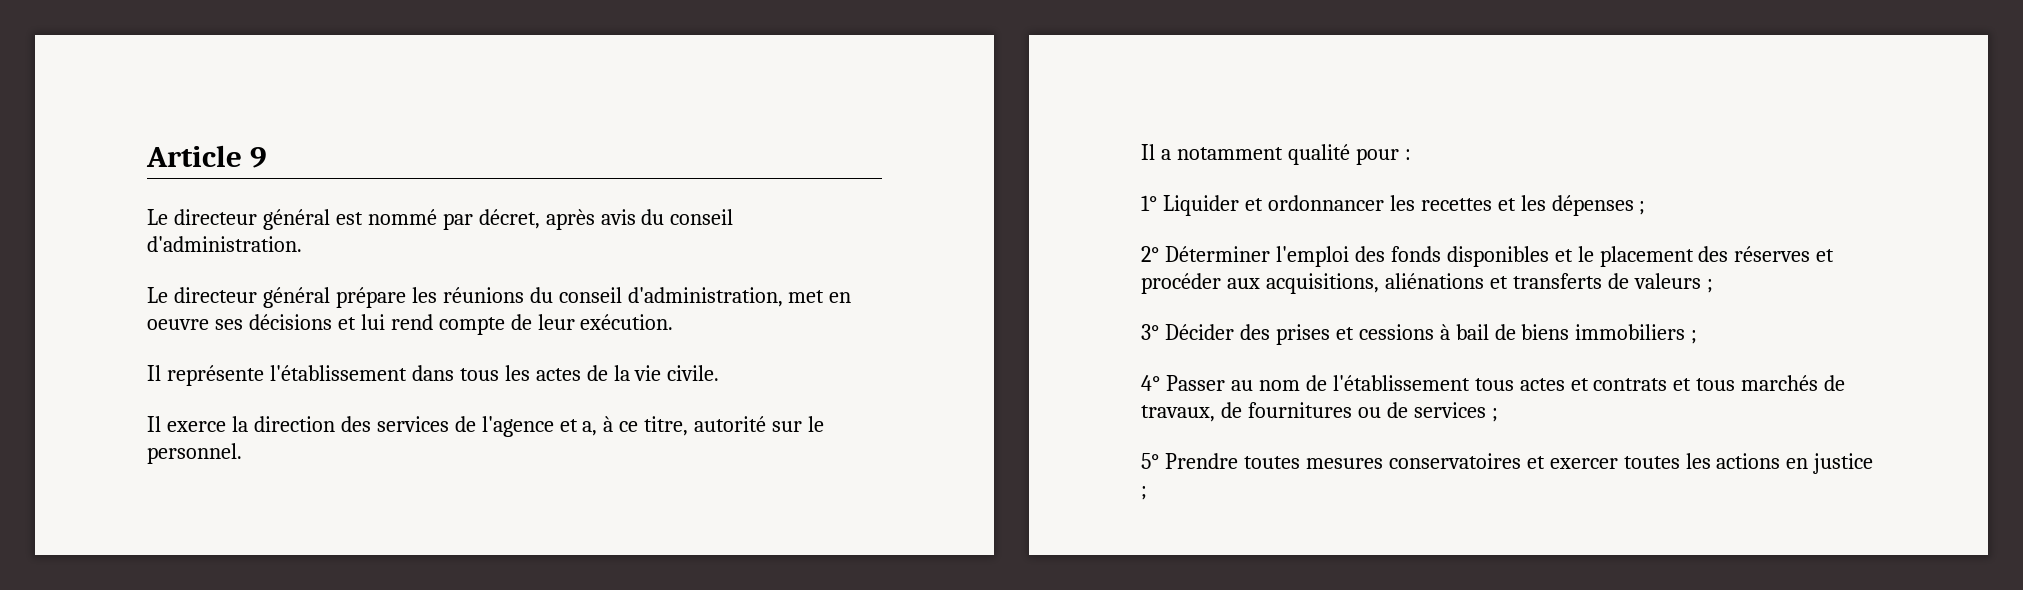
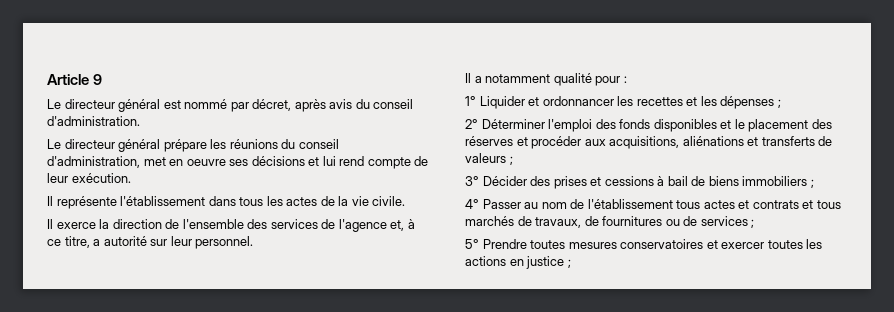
- Il exerce la direction des services de l'agence et a, à ce titre, autorité sur le personnel.
+ Il exerce la direction de l'ensemble des services de l'agence et, à ce titre, a autorité sur leur personnel.

